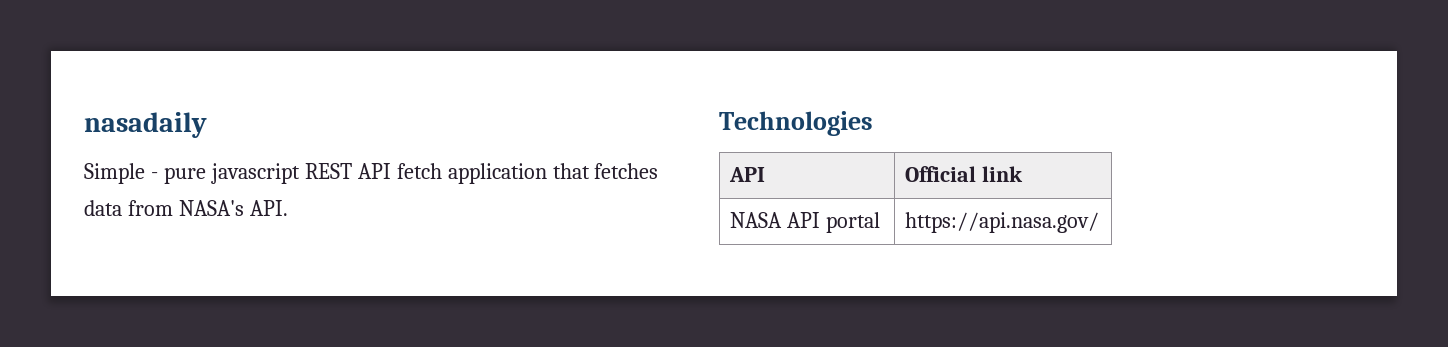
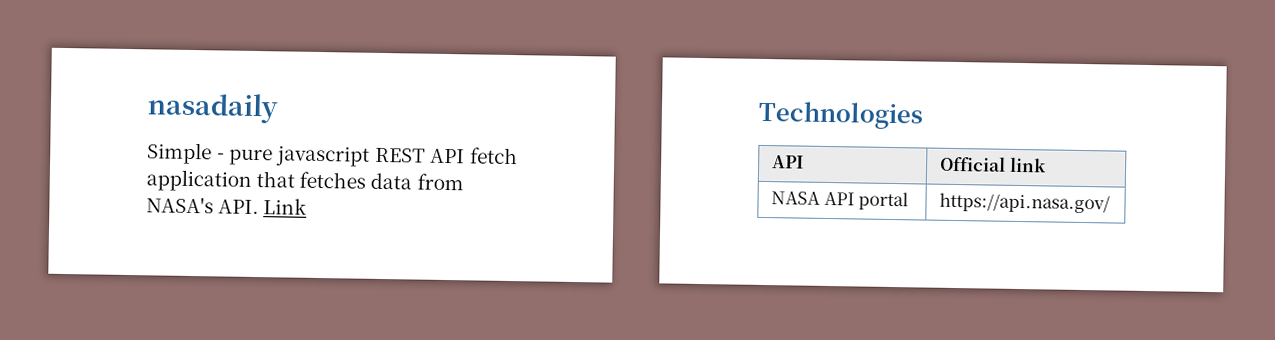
- Simple - pure javascript REST API fetch application that fetches data from NASA's API.
+ Simple - pure javascript REST API fetch application that fetches data from NASA's API. Link

